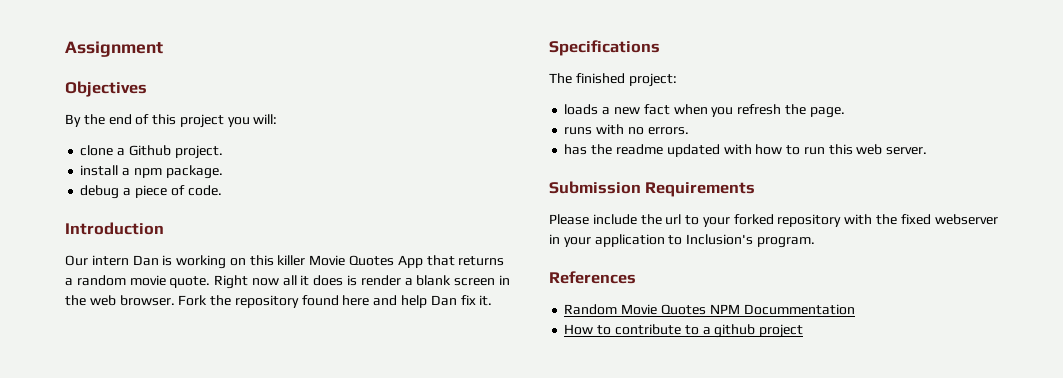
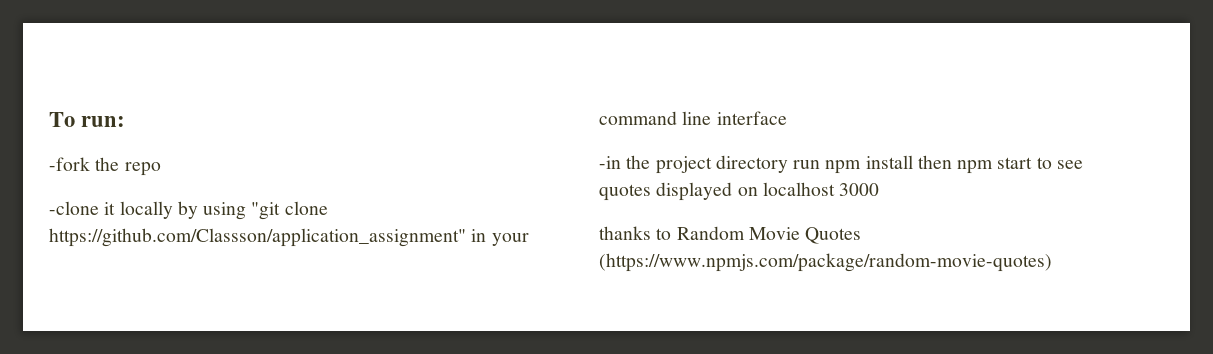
- Assignment
- Objectives
- By the end of this project you will:
- clone a Github project.
- install a npm package.
- debug a piece of code.
- Introduction
- Our intern Dan is working on this killer Movie Quotes App that returns a random movie quote. Right now all it does is render a blank screen in the web browser. Fork the repository found here and help Dan fix it.
- Specifications
- The finished project:
- loads a new fact when you refresh the page.
- runs with no errors.
- has the readme updated with how to run this web server.
- Submission Requirements
- Please include the url to your forked repository with the fixed webserver in your application to Inclusion's program.
- References
- Random Movie Quotes NPM Docummentation
- How to contribute to a github project
+ To run:
+ -fork the repo
+ -clone it locally by using "git clone https://github.com/Classson/application_assignment" in your command line interface
+ -in the project directory run npm install then npm start to see quotes displayed on localhost 3000
+ thanks to Random Movie Quotes (https://www.npmjs.com/package/random-movie-quotes)

